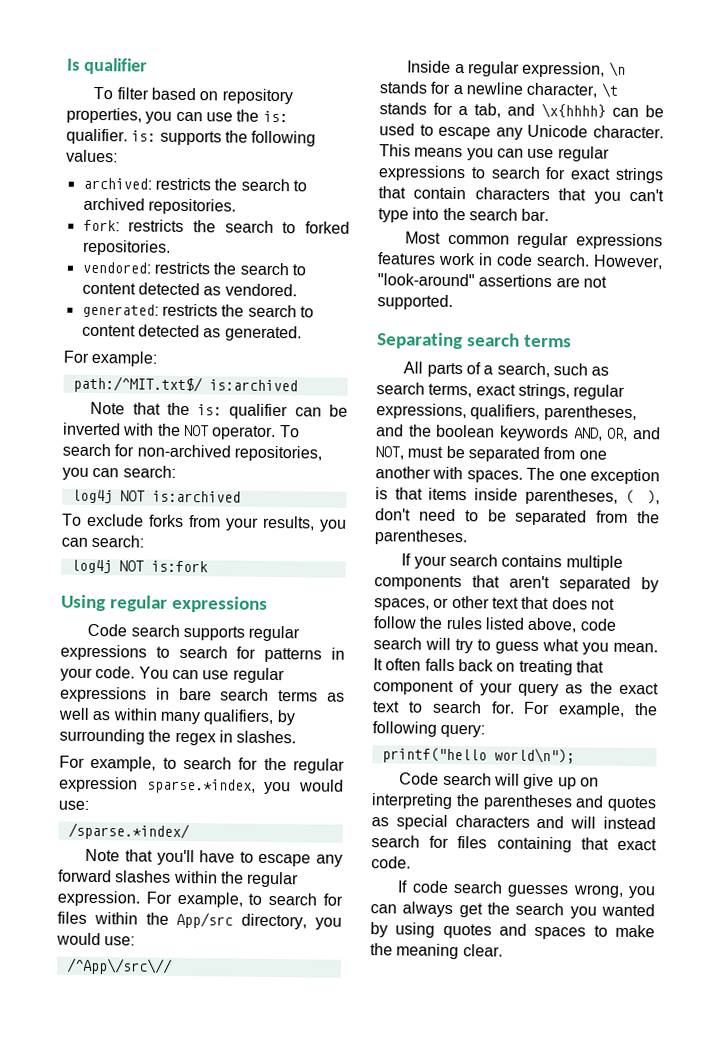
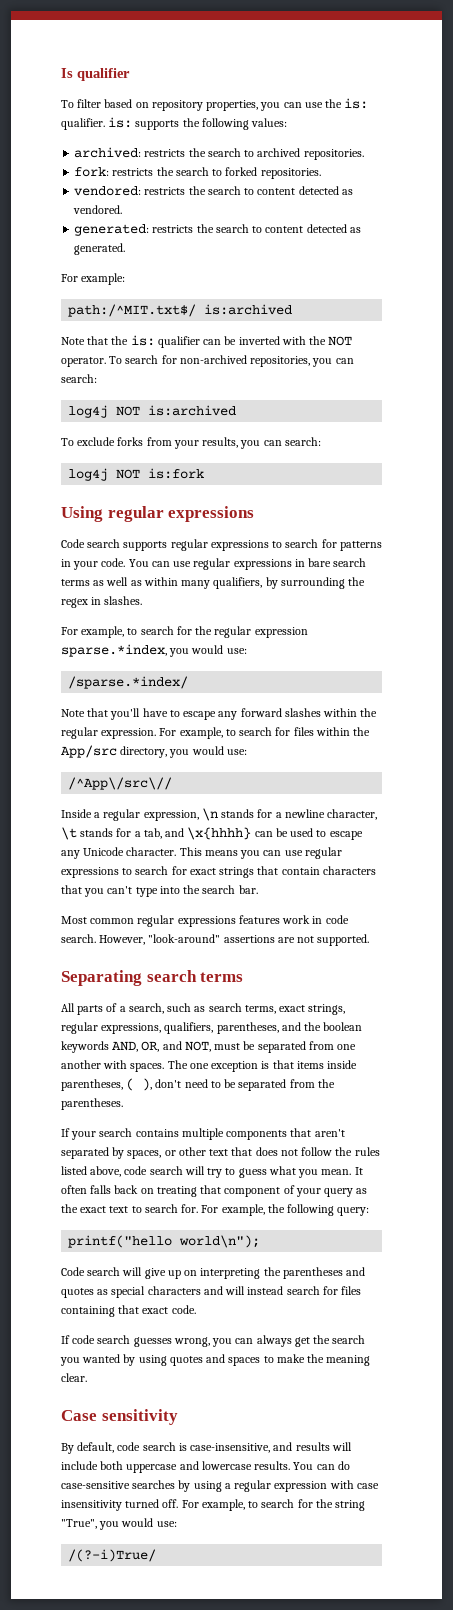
+ Case sensitivity
+ By default, code search is case-insensitive, and results will include both uppercase and lowercase results. You can do case-sensitive searches by using a regular expression with case insensitivity turned off. For example, to search for the string "True", you would use:
+ /(?-i)True/

